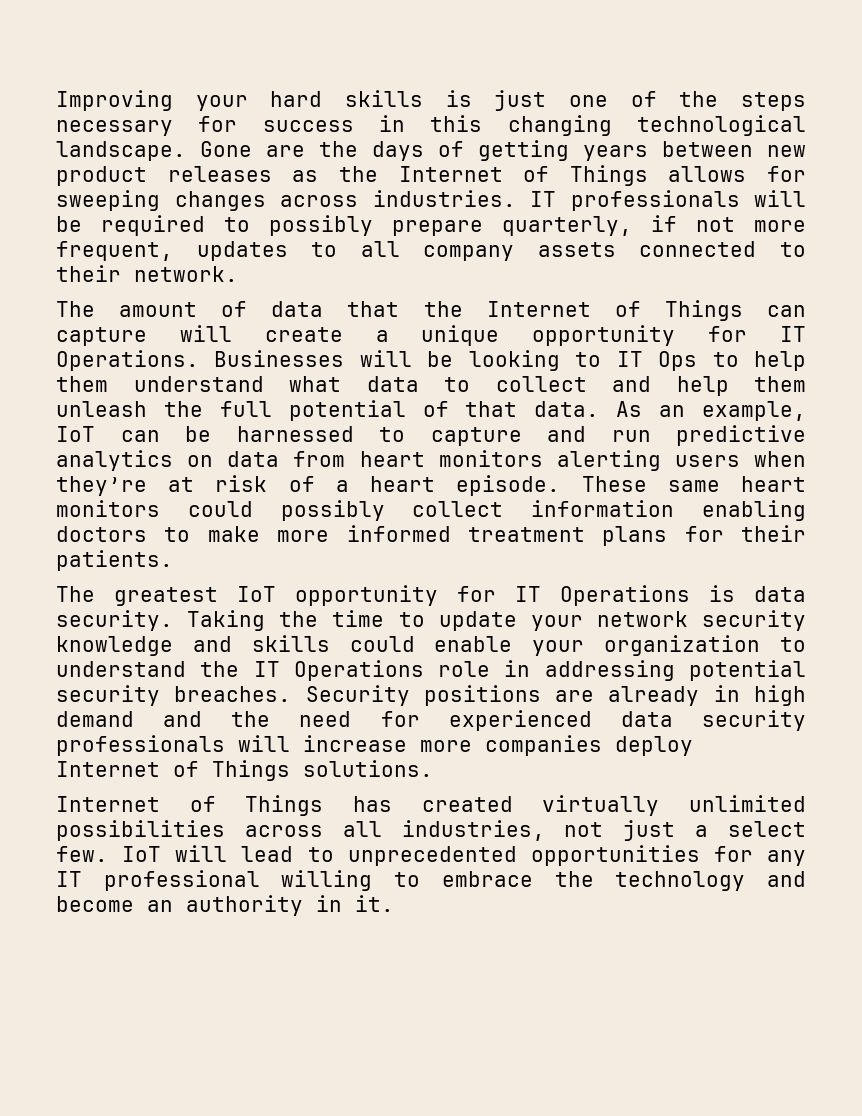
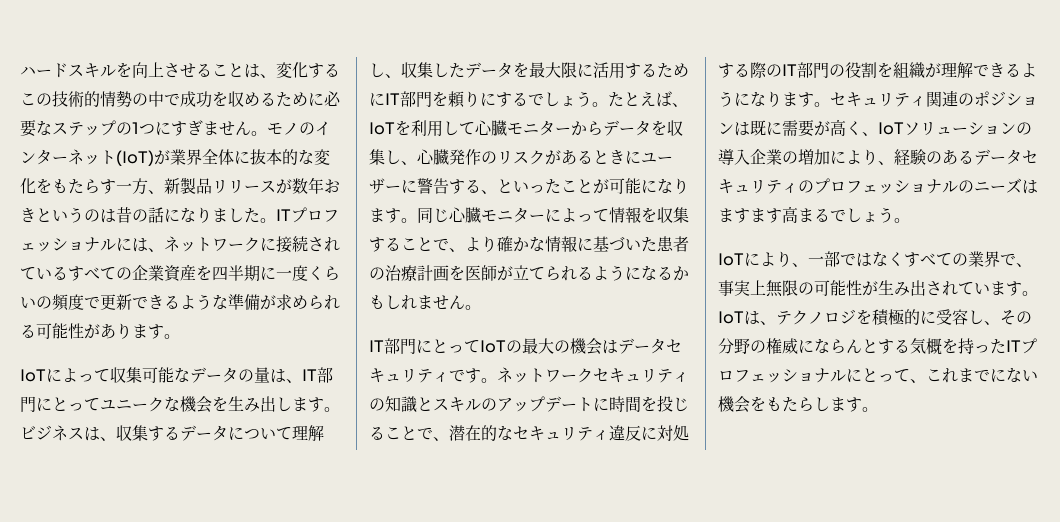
- Improving your hard skills is just one of the steps necessary for success in this changing technological landscape. Gone are the days of getting years between new product releases as the Internet of Things allows for sweeping changes across industries. IT professionals will be required to possibly prepare quarterly, if not more frequent, updates to all company assets connected to their network.
- The amount of data that the Internet of Things can capture will create a unique opportunity for IT Operations. Businesses will be looking to IT Ops to help them understand what data to collect and help them unleash the full potential of that data. As an example, IoT can be harnessed to capture and run predictive analytics on data from heart monitors alerting users when they’re at risk of a heart episode. These same heart monitors could possibly collect information enabling doctors to make more informed treatment plans for their patients.
- The greatest IoT opportunity for IT Operations is data security. Taking the time to update your network security knowledge and skills could enable your organization to understand the IT Operations role in addressing potential security breaches. Security positions are already in high demand and the need for experienced data security professionals will increase more companies deploy Internet of Things solutions.
- Internet of Things has created virtually unlimited possibilities across all industries, not just a select few. IoT will lead to unprecedented opportunities for any IT professional willing to embrace the technology and become an authority in it.
+ ハードスキルを向上させることは、変化するこの技術的情勢の中で成功を収めるために必要なステップの1つにすぎません。モノのインターネット(IoT)が業界全体に抜本的な変化をもたらす一方、新製品リリースが数年おきというのは昔の話になりました。ITプロフェッショナルには、ネットワークに接続されているすべての企業資産を四半期に一度くらいの頻度で更新できるような準備が求められる可能性があります。
+ IoTによって収集可能なデータの量は、IT部門にとってユニークな機会を生み出します。ビジネスは、収集するデータについて理解し、収集したデータを最大限に活用するためにIT部門を頼りにするでしょう。たとえば、IoTを利用して心臓モニターからデータを収集し、心臓発作のリスクがあるときにユーザーに警告する、といったことが可能になります。同じ心臓モニターによって情報を収集することで、より確かな情報に基づいた患者の治療計画を医師が立てられるようになるかもしれません。
+ IT部門にとってIoTの最大の機会はデータセキュリティです。ネットワークセキュリティの知識とスキルのアップデートに時間を投じることで、潜在的なセキュリティ違反に対処する際のIT部門の役割を組織が理解できるようになります。セキュリティ関連のポジションは既に需要が高く、IoTソリューションの導入企業の増加により、経験のあるデータセキュリティのプロフェッショナルのニーズはますます高まるでしょう。
+ IoTにより、一部ではなくすべての業界で、事実上無限の可能性が生み出されています。IoTは、テクノロジを積極的に受容し、その分野の権威にならんとする気概を持ったITプロフェッショナルにとって、これまでにない機会をもたらします。

